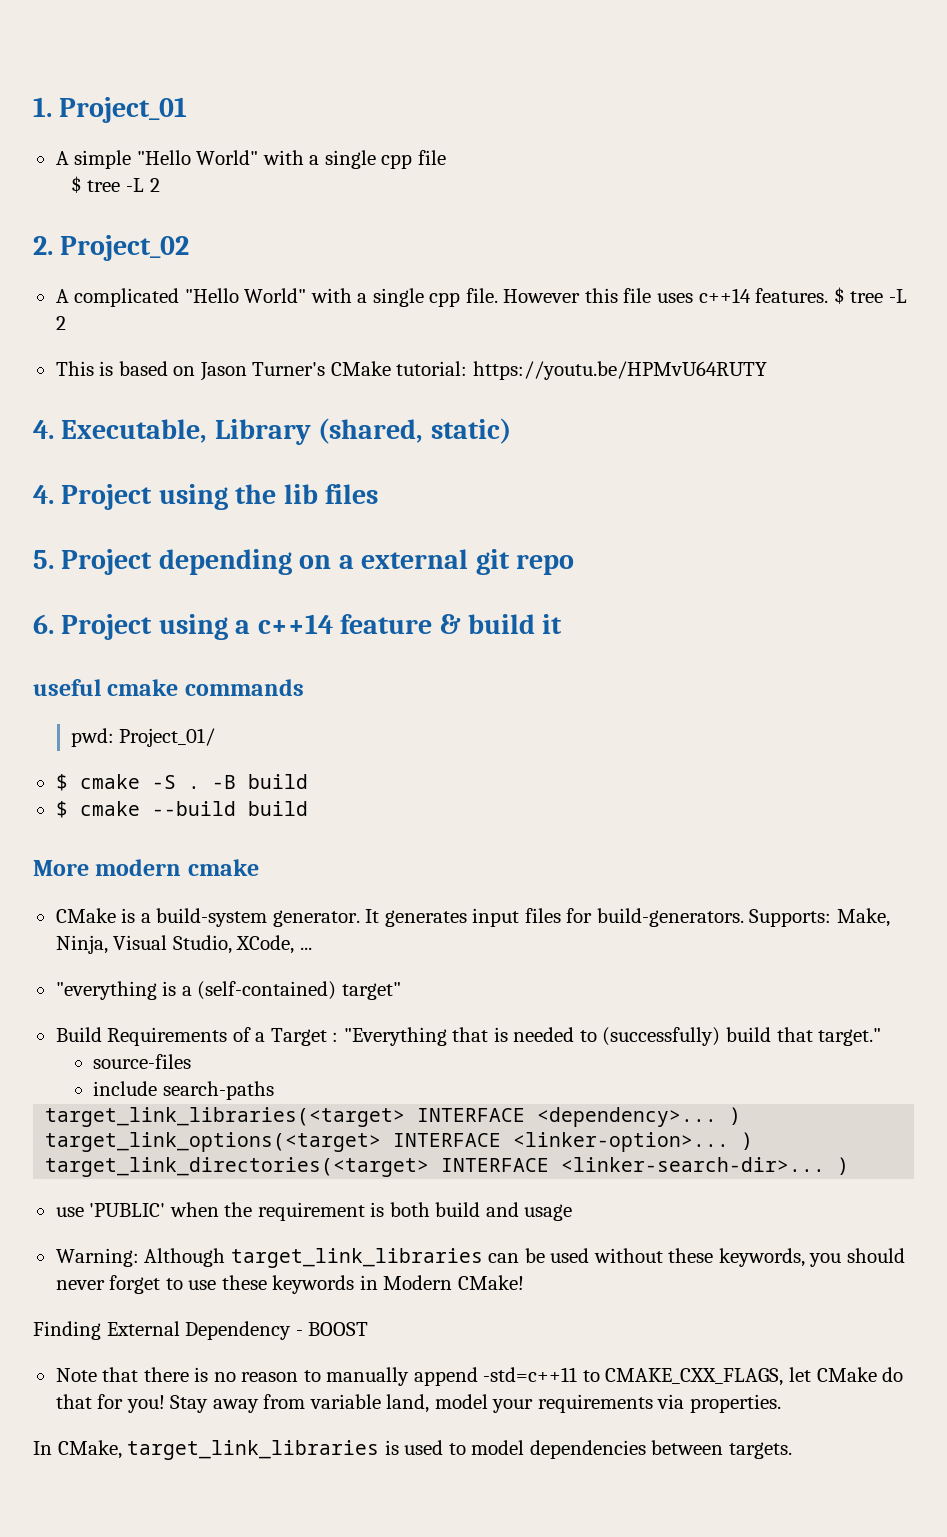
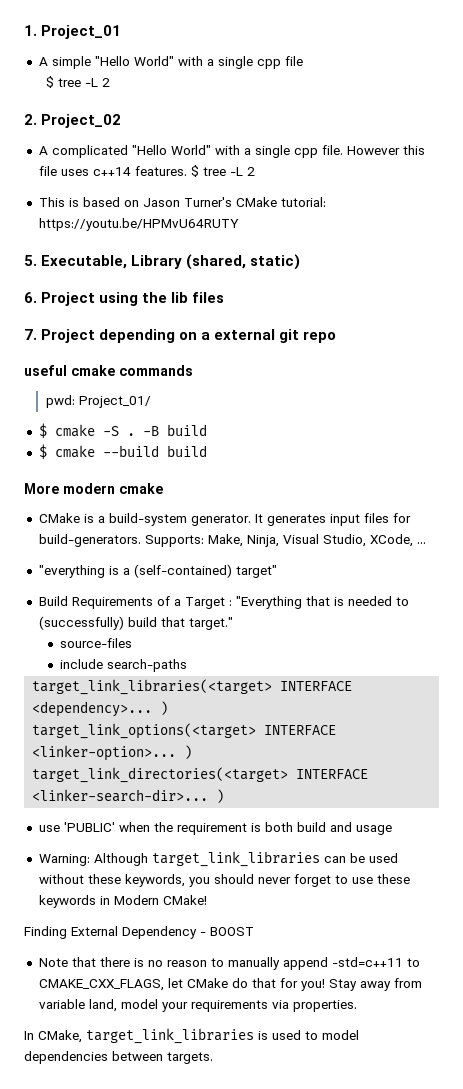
- 4. Executable, Library (shared, static)
+ 5. Executable, Library (shared, static)
- 4. Project using the lib files
+ 6. Project using the lib files
- 5. Project depending on a external git repo
+ 7. Project depending on a external git repo
- 6. Project using a c++14 feature & build it

